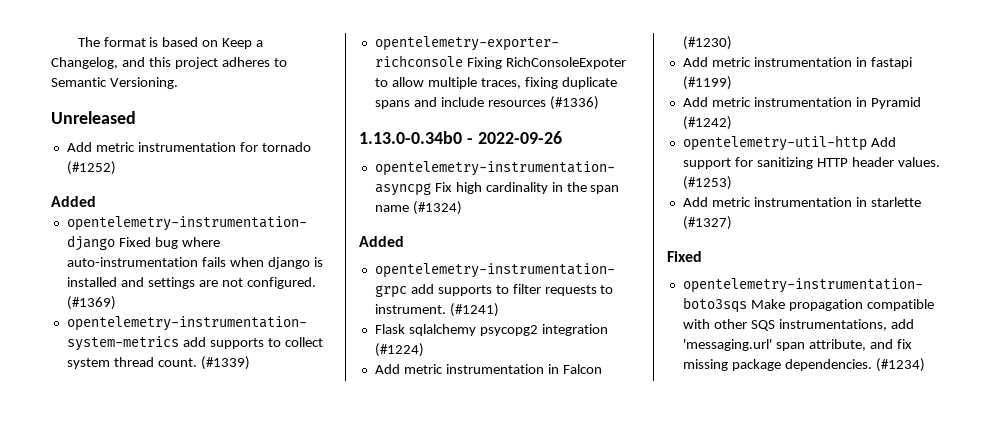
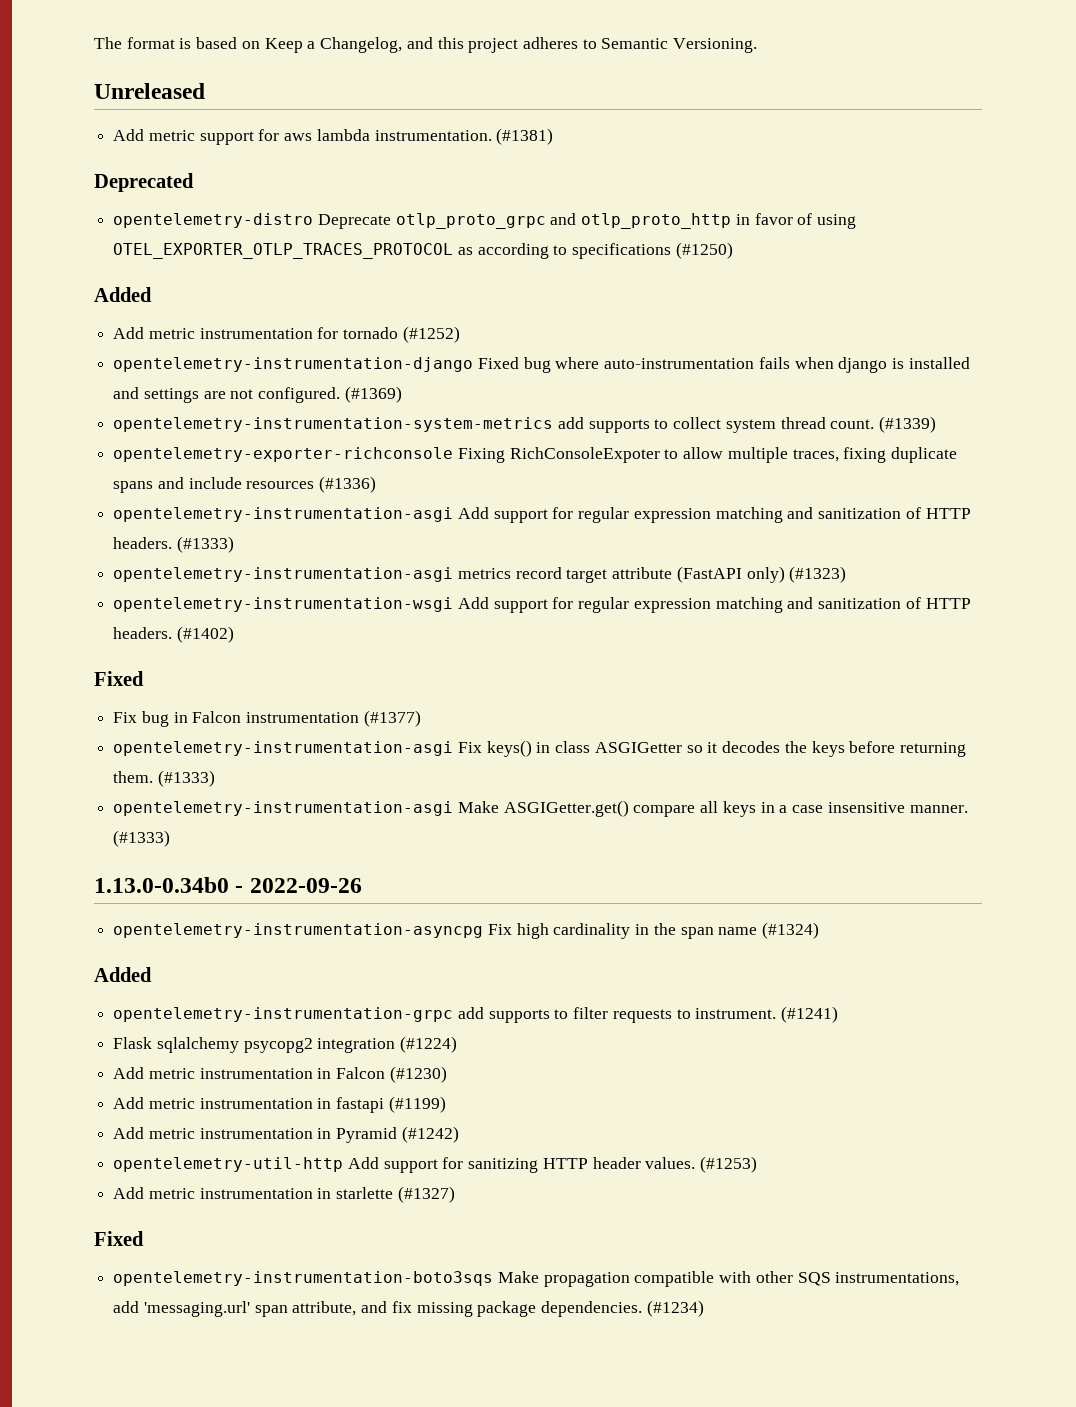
+ Add metric support for aws lambda instrumentation. (#1381)
+ Deprecated
+ opentelemetry-distro Deprecate otlp_proto_grpc and otlp_proto_http in favor of using OTEL_EXPORTER_OTLP_TRACES_PROTOCOL as according to specifications (#1250)
+ Added
  Add metric instrumentation for tornado (#1252)
- Added
+ opentelemetry-instrumentation-asgi Add support for regular expression matching and sanitization of HTTP headers. (#1333)
+ opentelemetry-instrumentation-asgi metrics record target attribute (FastAPI only) (#1323)
+ opentelemetry-instrumentation-wsgi Add support for regular expression matching and sanitization of HTTP headers. (#1402)
+ Fixed
+ Fix bug in Falcon instrumentation (#1377)
+ opentelemetry-instrumentation-asgi Fix keys() in class ASGIGetter so it decodes the keys before returning them. (#1333)
+ opentelemetry-instrumentation-asgi Make ASGIGetter.get() compare all keys in a case insensitive manner. (#1333)

